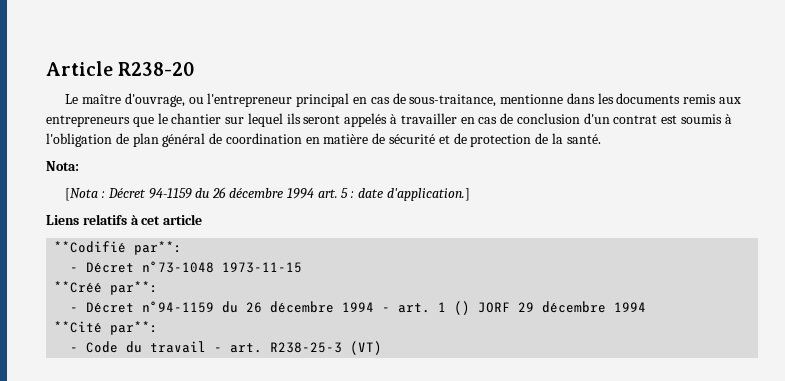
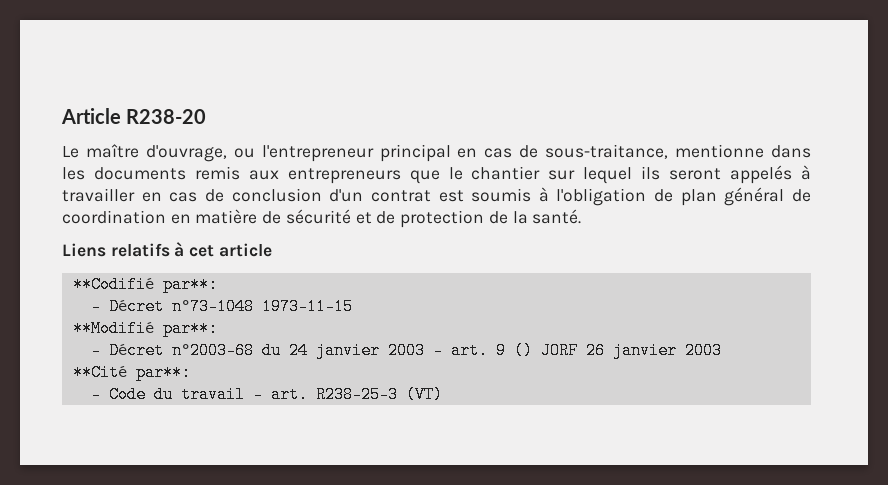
- Nota:
- [Nota : Décret 94-1159 du 26 décembre 1994 art. 5 : date d'application.]
- **Créé par**:
- - Décret n°94-1159 du 26 décembre 1994 - art. 1 () JORF 29 décembre 1994
+ **Modifié par**:
+ - Décret n°2003-68 du 24 janvier 2003 - art. 9 () JORF 26 janvier 2003

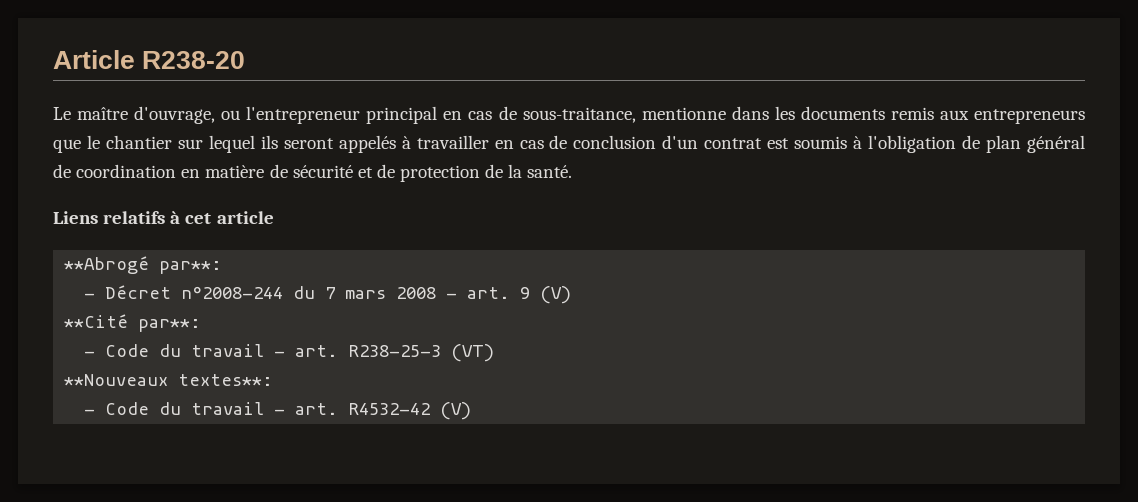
- **Codifié par**:
- - Décret n°73-1048 1973-11-15
- **Modifié par**:
- - Décret n°2003-68 du 24 janvier 2003 - art. 9 () JORF 26 janvier 2003
+ **Abrogé par**:
+ - Décret n°2008-244 du 7 mars 2008 - art. 9 (V)
+ **Nouveaux textes**:
+ - Code du travail - art. R4532-42 (V)

